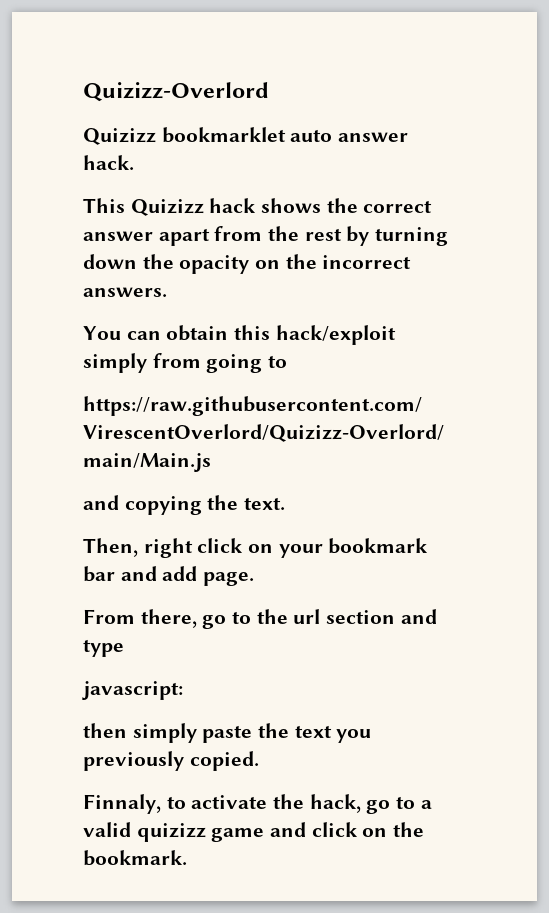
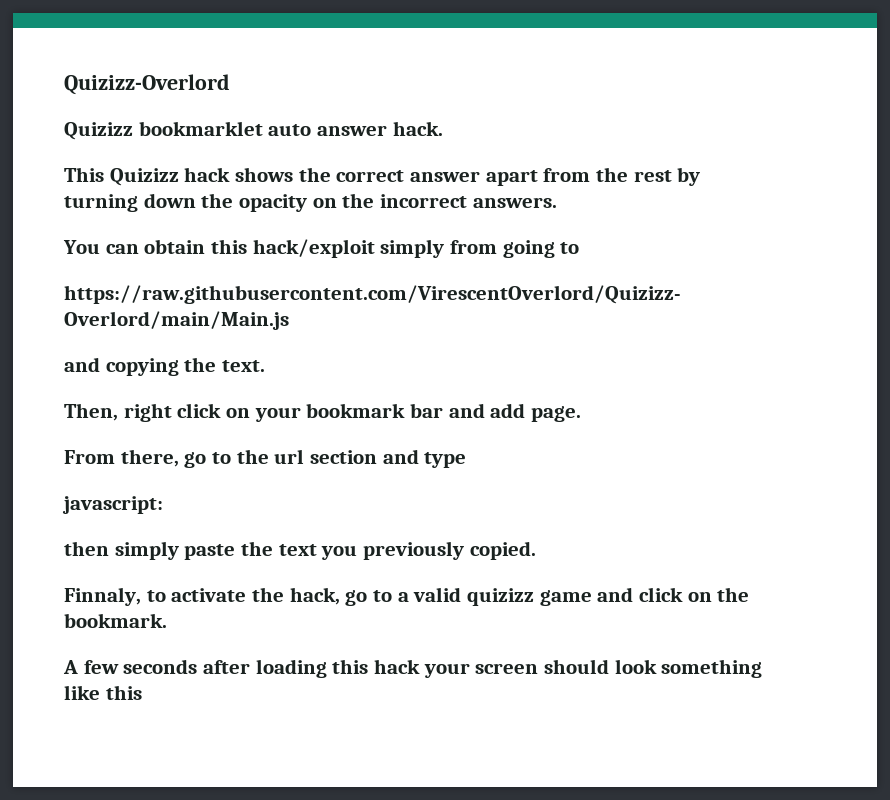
+ A few seconds after loading this hack your screen should look something like this

